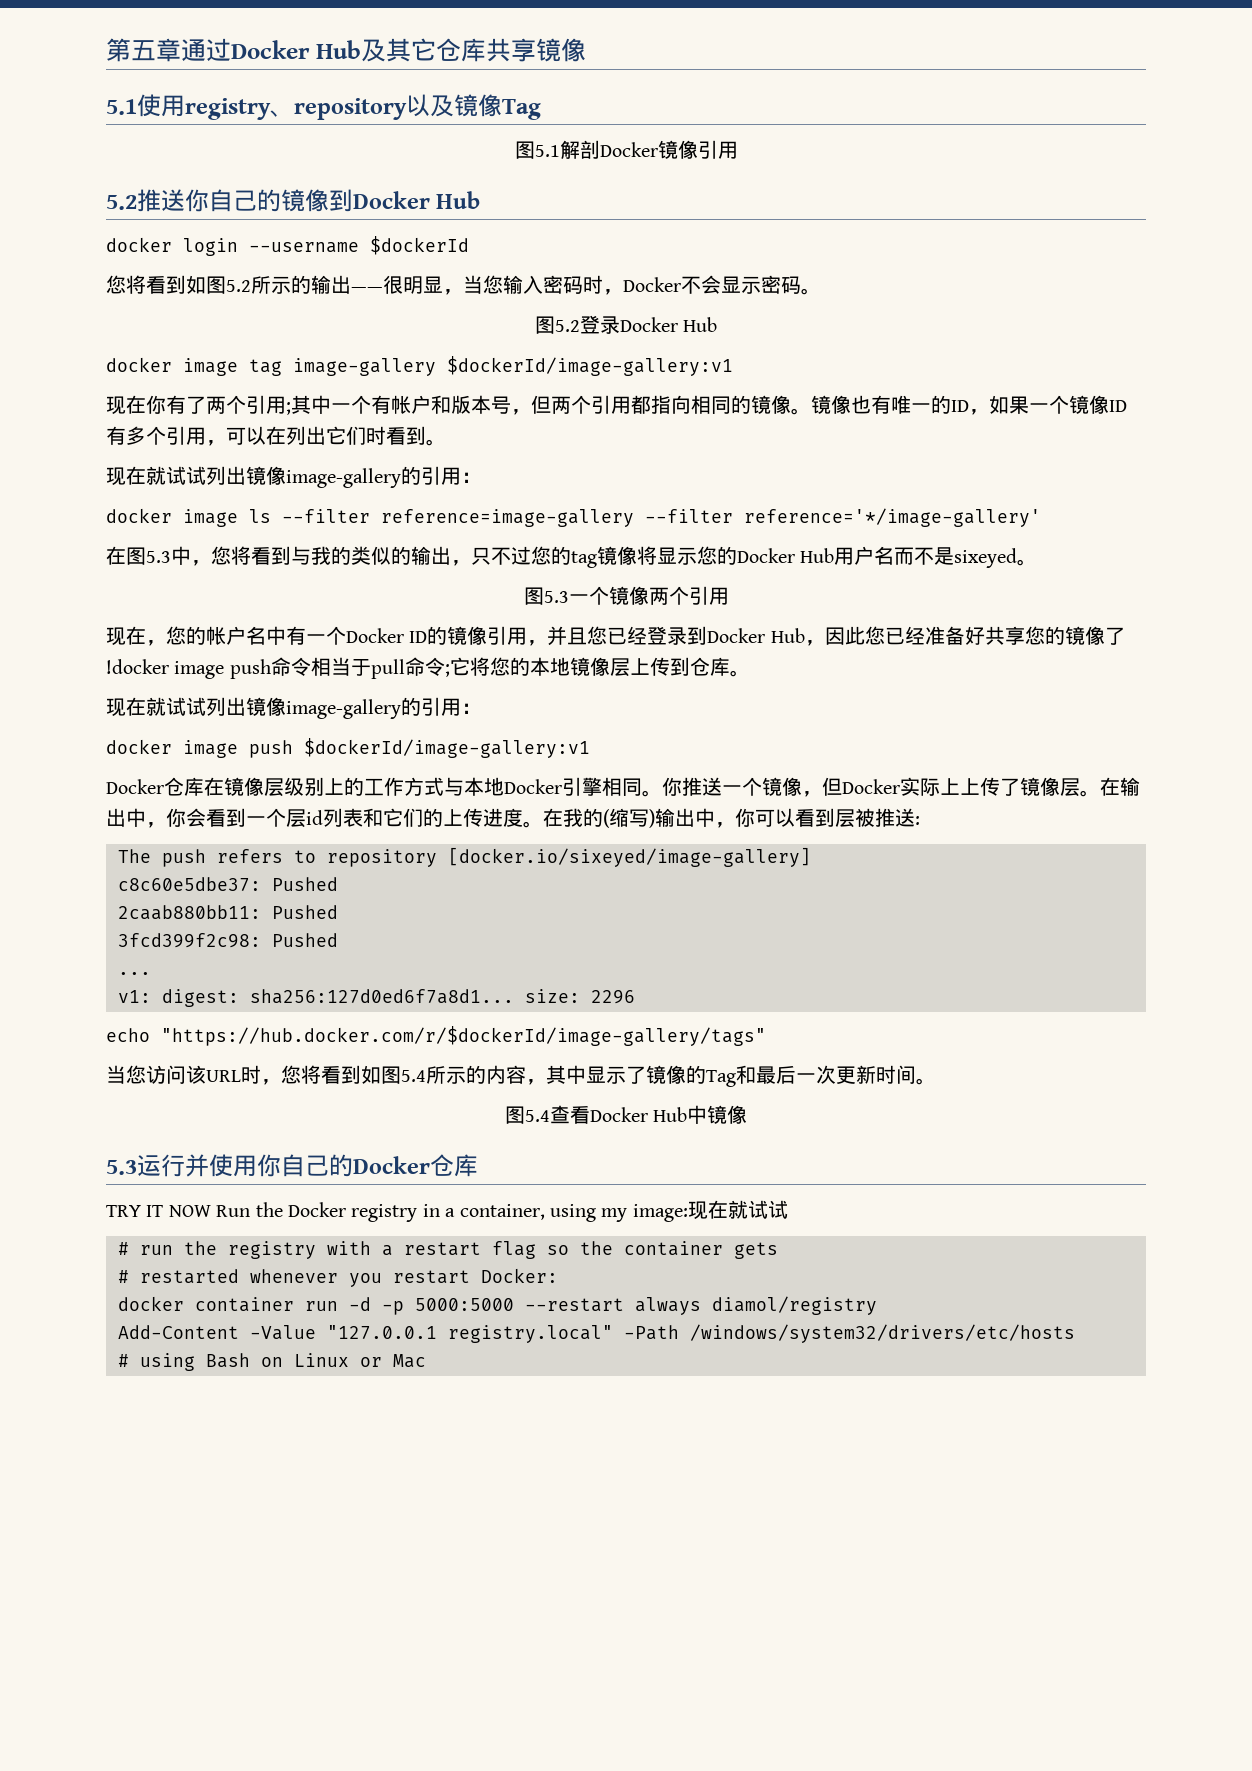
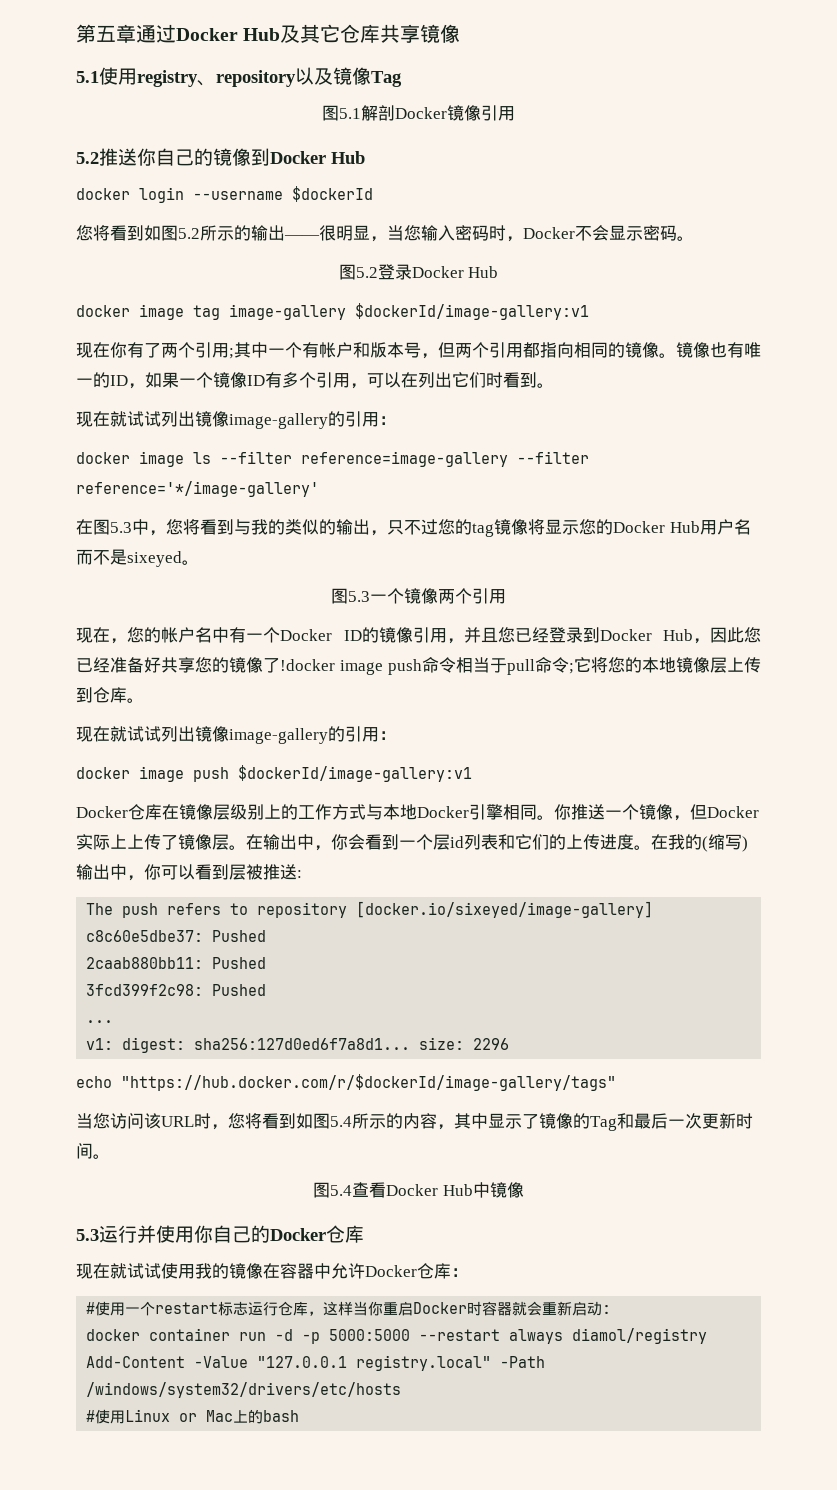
- TRY IT NOW Run the Docker registry in a container, using my image:现在就试试
- # run the registry with a restart flag so the container gets
- # restarted whenever you restart Docker:
+ 现在就试试使用我的镜像在容器中允许Docker仓库：
+ #使用一个restart标志运行仓库，这样当你重启Docker时容器就会重新启动:
- # using Bash on Linux or Mac
+ #使用Linux or Mac上的bash

